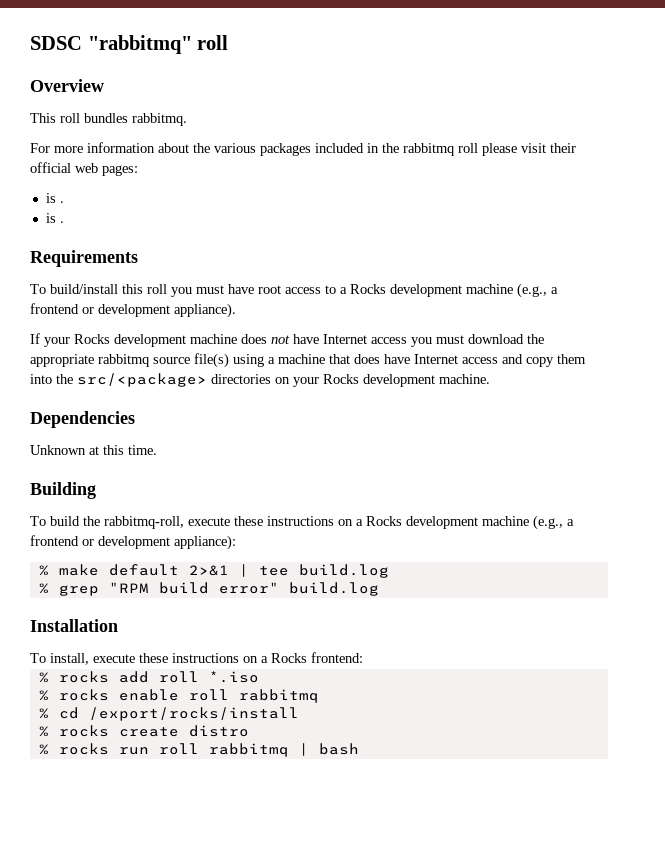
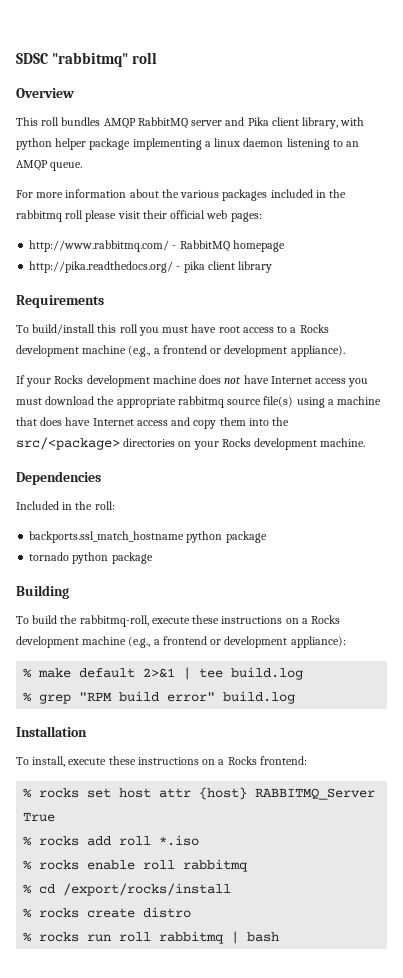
- This roll bundles rabbitmq.
+ This roll bundles AMQP RabbitMQ server and Pika client library, with python helper package implementing a linux daemon listening to an AMQP queue.
  For more information about the various packages included in the rabbitmq roll please visit their official web pages:
- is .
- is .
+ http://www.rabbitmq.com/ - RabbitMQ homepage
+ http://pika.readthedocs.org/ - pika client library
- Unknown at this time.
+ Included in the roll:
+ backports.ssl_match_hostname python package
+ tornado python package
+ % rocks set host attr {host} RABBITMQ_Server True

